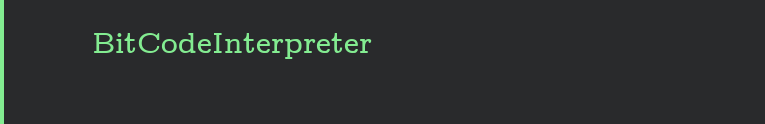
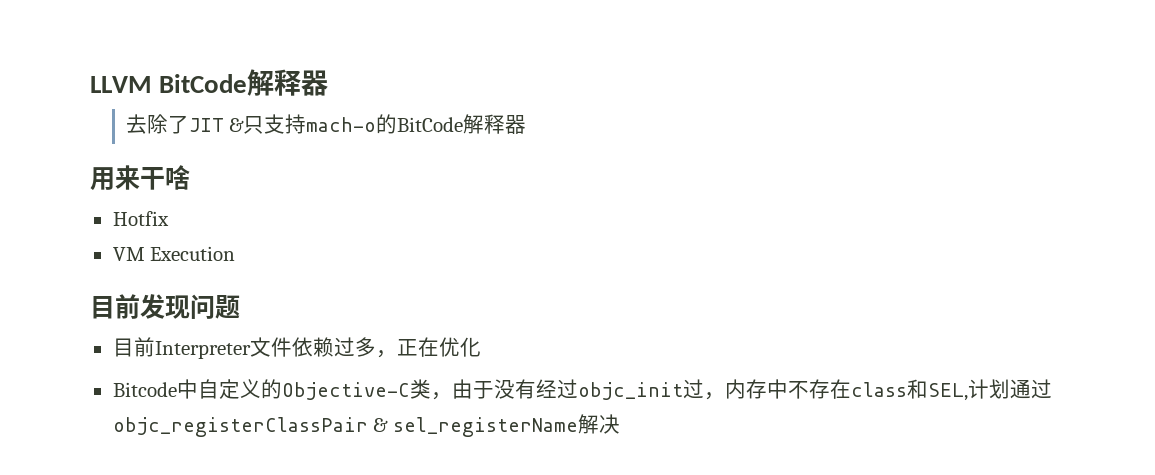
- BitCodeInterpreter
+ LLVM BitCode解释器
+ 去除了JIT &只支持mach-o的BitCode解释器
+ 用来干啥
+ Hotfix
+ VM Execution
+ 目前发现问题
+ 目前Interpreter文件依赖过多，正在优化
+ Bitcode中自定义的Objective-C类，由于没有经过objc_init过，内存中不存在class和SEL,计划通过objc_registerClassPair & sel_registerName解决

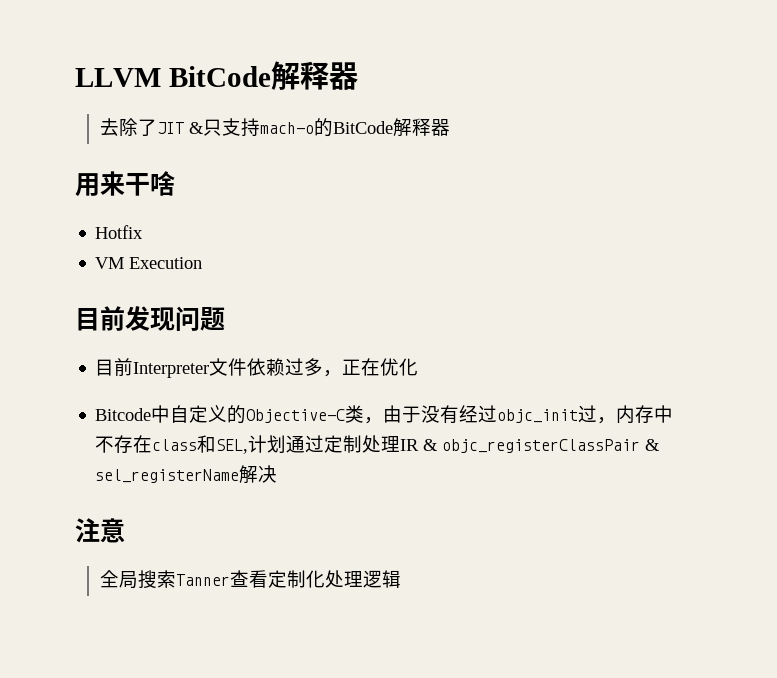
- Bitcode中自定义的Objective-C类，由于没有经过objc_init过，内存中不存在class和SEL,计划通过objc_registerClassPair & sel_registerName解决
+ Bitcode中自定义的Objective-C类，由于没有经过objc_init过，内存中不存在class和SEL,计划通过定制处理IR & objc_registerClassPair & sel_registerName解决
+ 注意
+ 全局搜索Tanner查看定制化处理逻辑

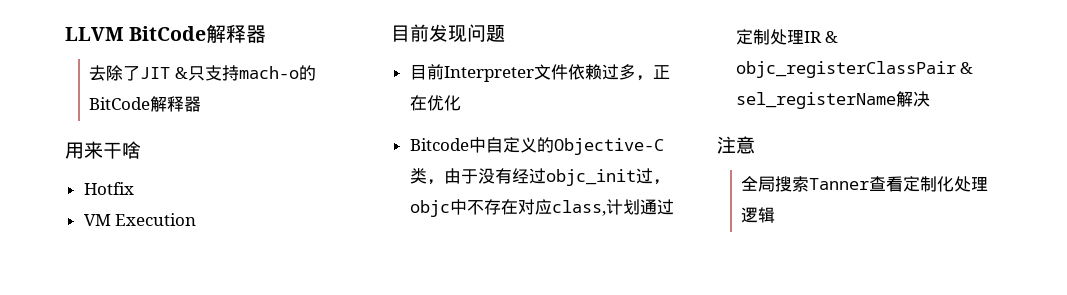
- Bitcode中自定义的Objective-C类，由于没有经过objc_init过，内存中不存在class和SEL,计划通过定制处理IR & objc_registerClassPair & sel_registerName解决
+ Bitcode中自定义的Objective-C类，由于没有经过objc_init过，objc中不存在对应class,计划通过定制处理IR & objc_registerClassPair & sel_registerName解决

